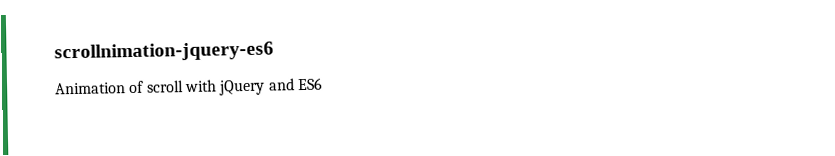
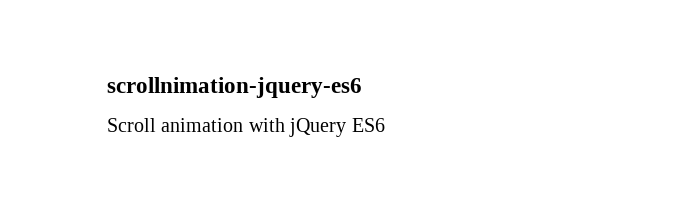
- Animation of scroll with jQuery and ES6
+ Scroll animation with jQuery ES6

